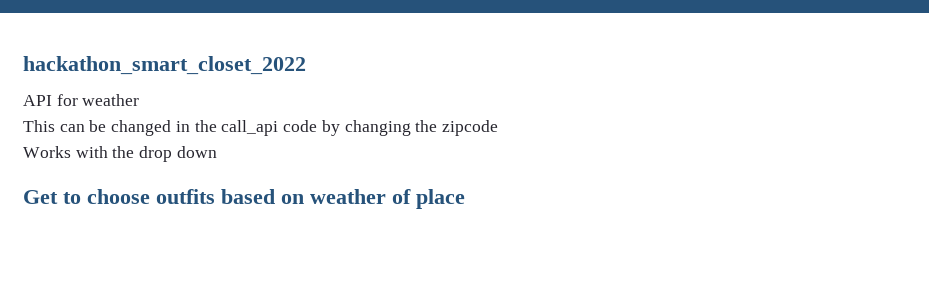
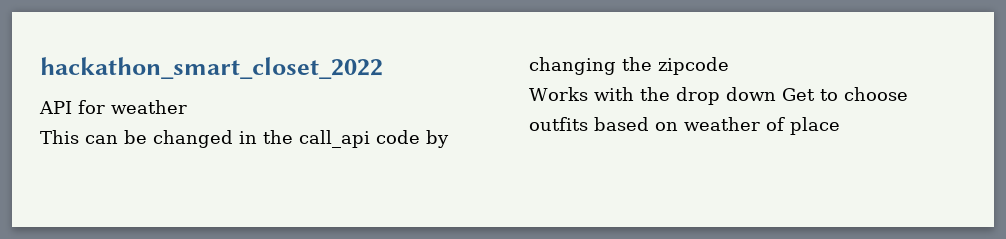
- Works with the drop down
- Get to choose outfits based on weather of place
+ Works with the drop down Get to choose outfits based on weather of place

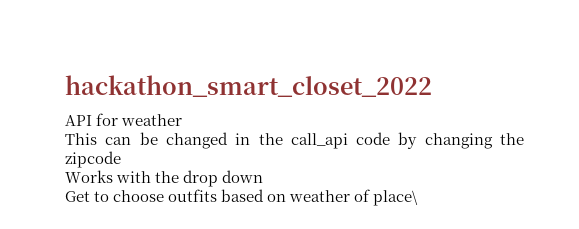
- Works with the drop down Get to choose outfits based on weather of place
+ Works with the drop down
+ Get to choose outfits based on weather of place\

